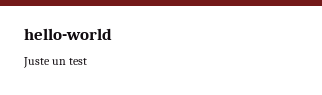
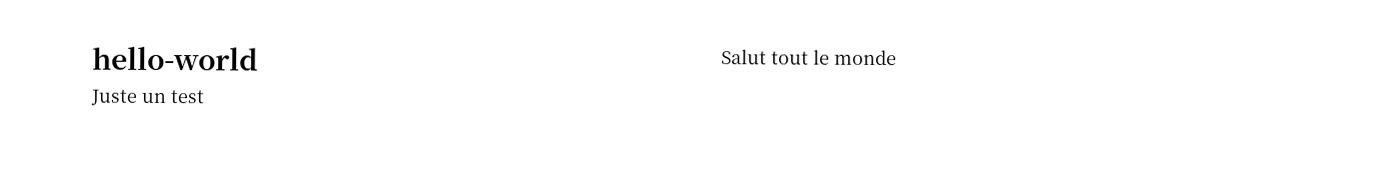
+ Salut tout le monde

